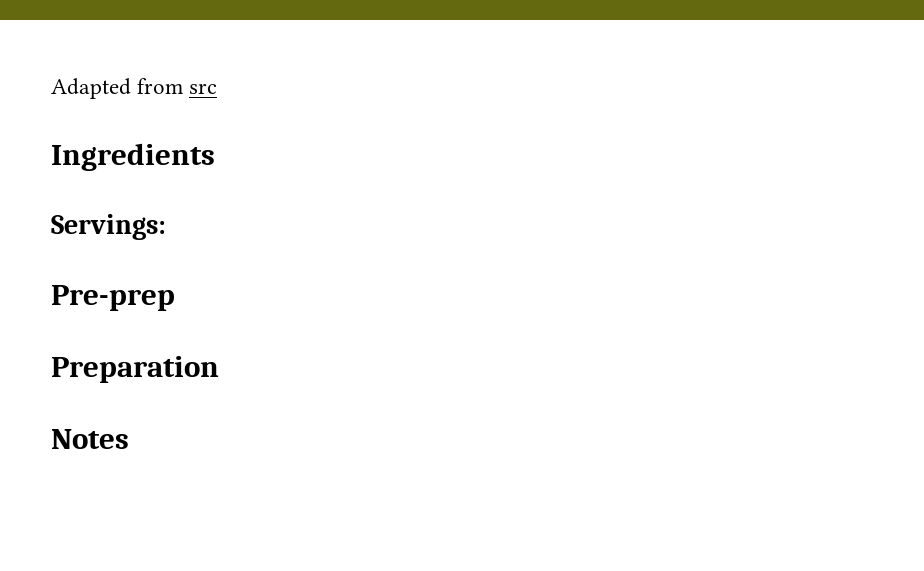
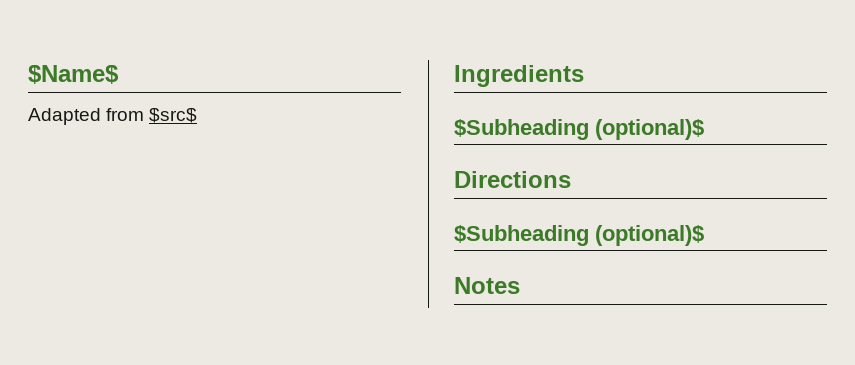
+ $Name$
- Adapted from src
+ Adapted from $src$
  Ingredients
- Servings:
- Pre-prep
- Preparation
+ $Subheading (optional)$
+ Directions
+ $Subheading (optional)$

